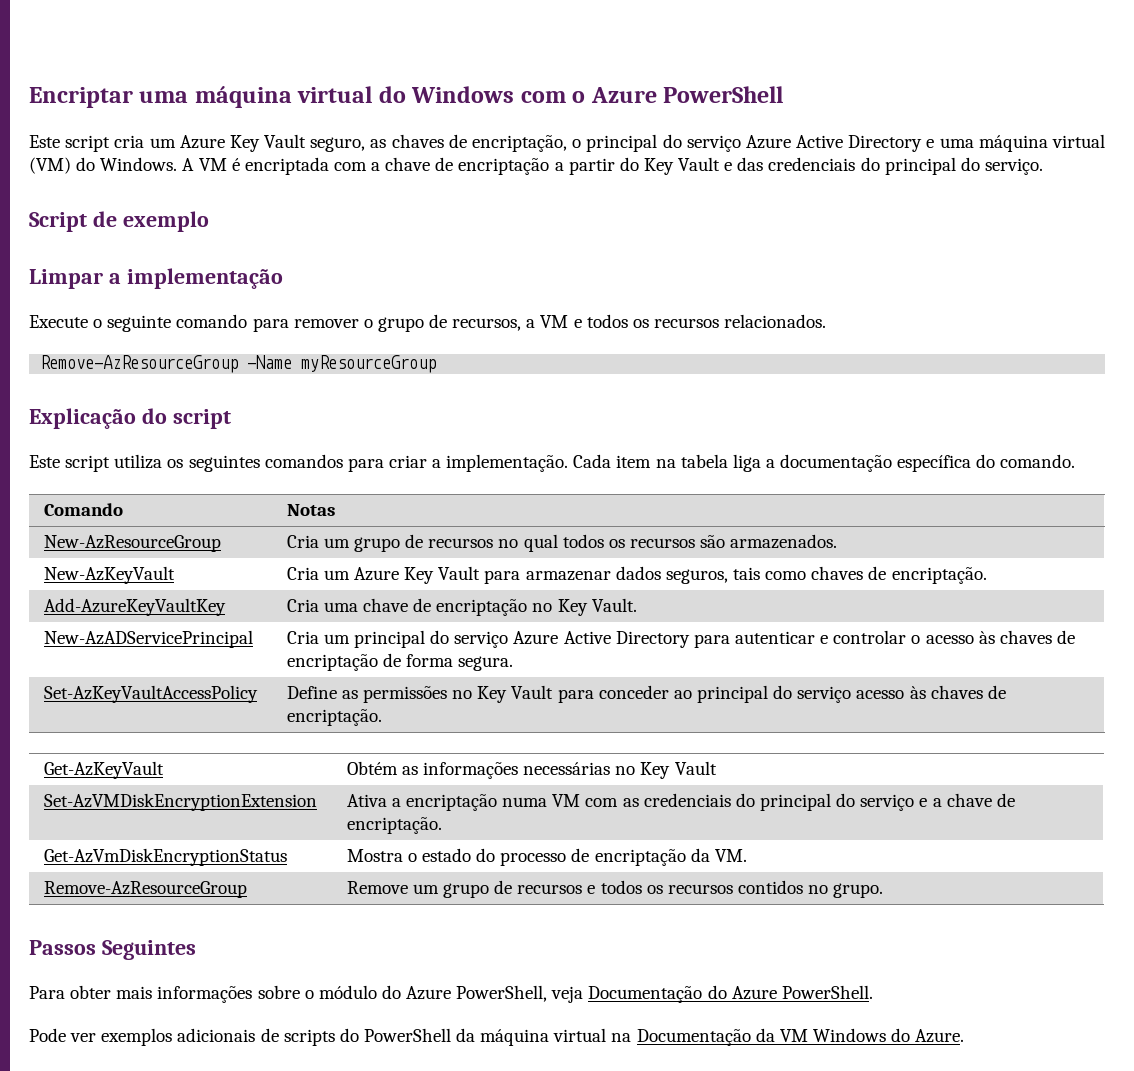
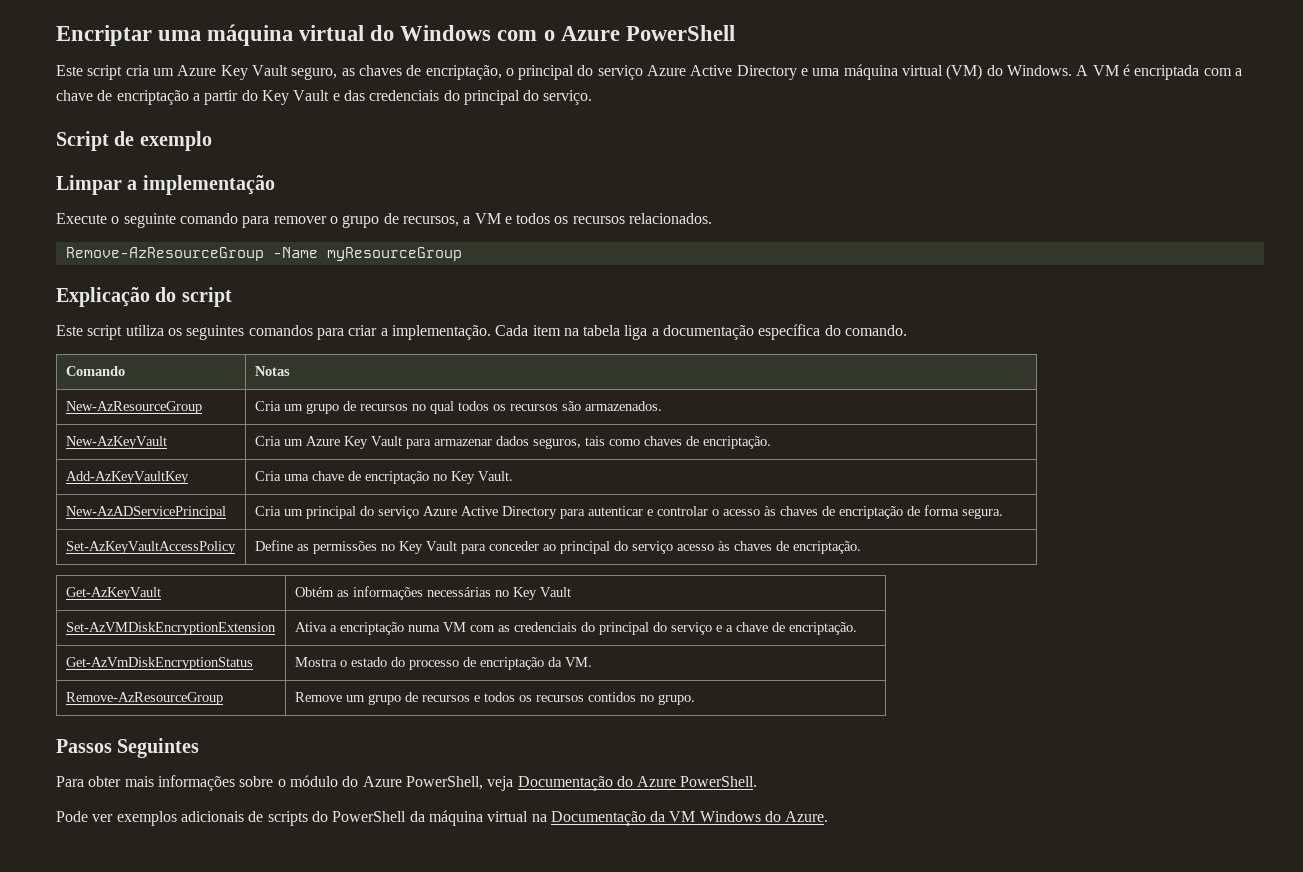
- Add-AzureKeyVaultKey | Cria uma chave de encriptação no Key Vault.
+ Add-AzKeyVaultKey | Cria uma chave de encriptação no Key Vault.

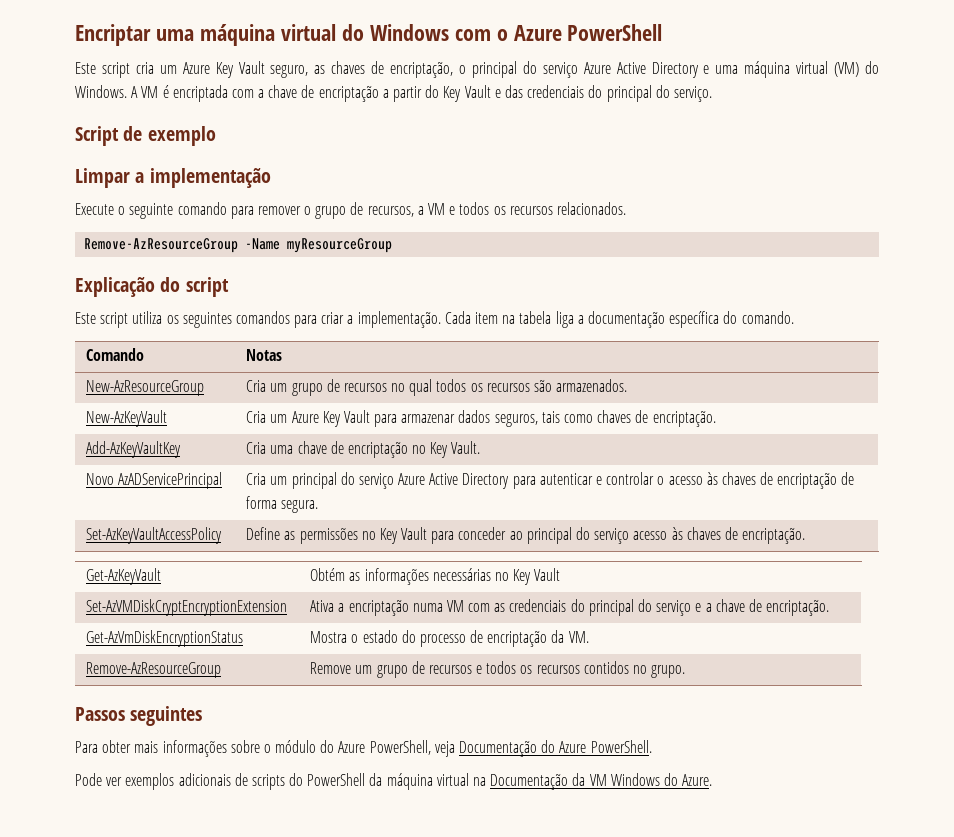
- New-AzADServicePrincipal | Cria um principal do serviço Azure Active Directory para autenticar e controlar o acesso às chaves de encriptação de forma segura.
+ Novo AzADServicePrincipal | Cria um principal do serviço Azure Active Directory para autenticar e controlar o acesso às chaves de encriptação de forma segura.
- Set-AzVMDiskEncryptionExtension | Ativa a encriptação numa VM com as credenciais do principal do serviço e a chave de encriptação.
+ Set-AzVMDiskCryptEncryptionExtension | Ativa a encriptação numa VM com as credenciais do principal do serviço e a chave de encriptação.
- Passos Seguintes
+ Passos seguintes

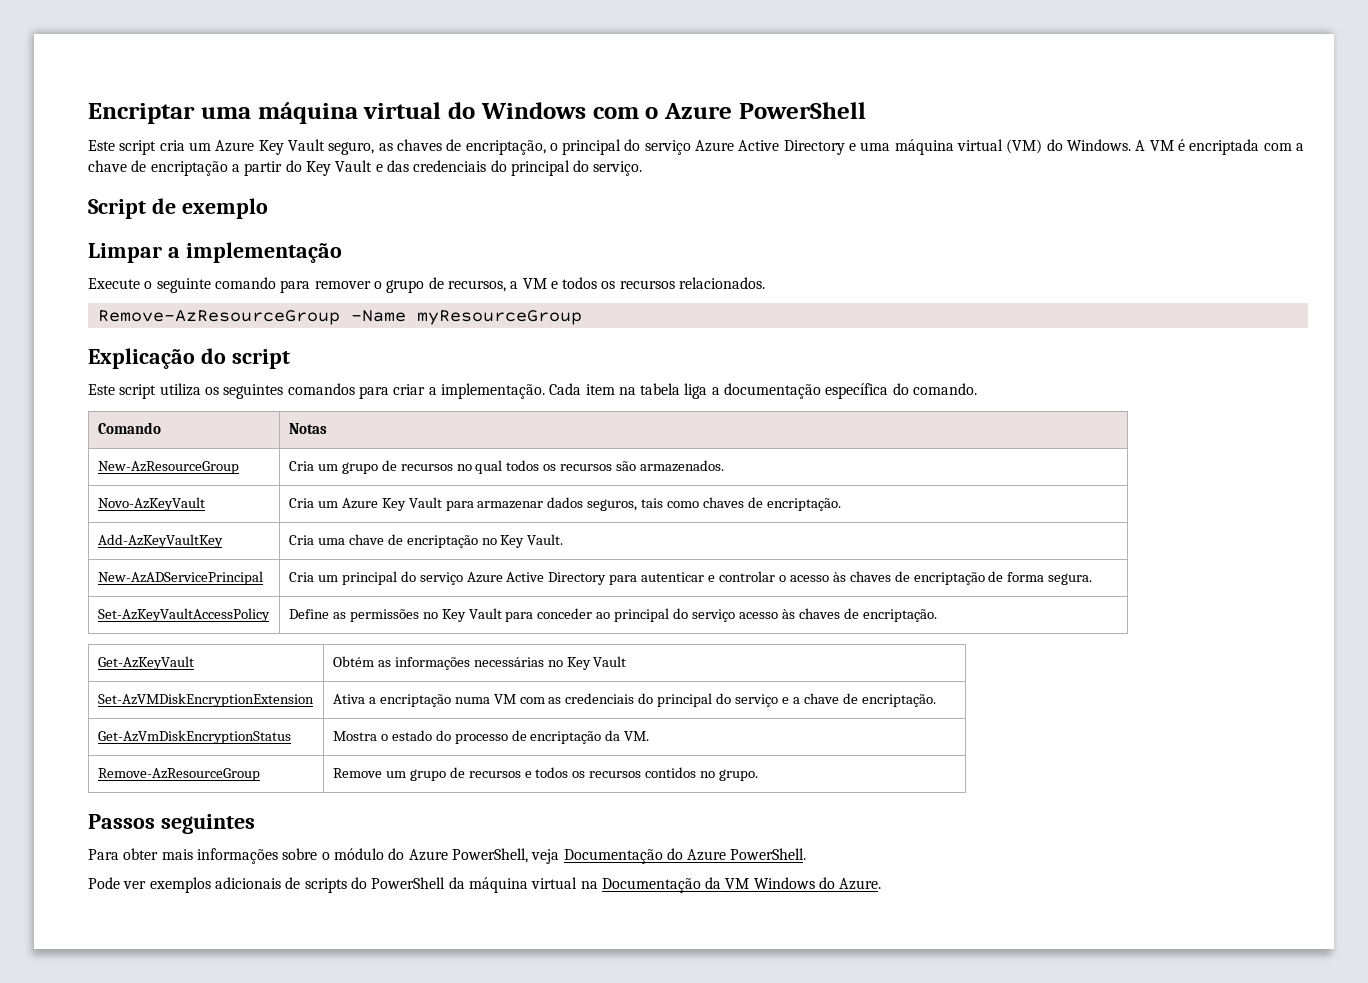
- New-AzKeyVault | Cria um Azure Key Vault para armazenar dados seguros, tais como chaves de encriptação.
+ Novo-AzKeyVault | Cria um Azure Key Vault para armazenar dados seguros, tais como chaves de encriptação.
- Novo AzADServicePrincipal | Cria um principal do serviço Azure Active Directory para autenticar e controlar o acesso às chaves de encriptação de forma segura.
+ New-AzADServicePrincipal | Cria um principal do serviço Azure Active Directory para autenticar e controlar o acesso às chaves de encriptação de forma segura.
- Set-AzVMDiskCryptEncryptionExtension | Ativa a encriptação numa VM com as credenciais do principal do serviço e a chave de encriptação.
+ Set-AzVMDiskEncryptionExtension | Ativa a encriptação numa VM com as credenciais do principal do serviço e a chave de encriptação.

